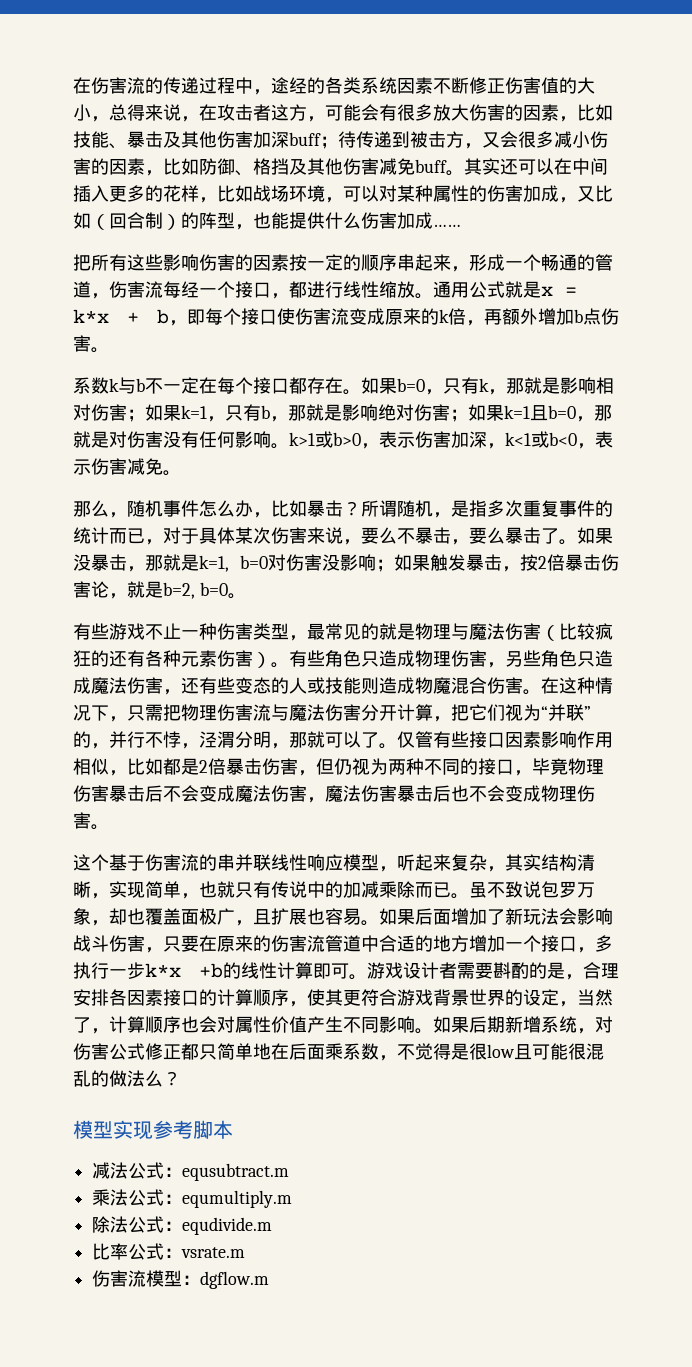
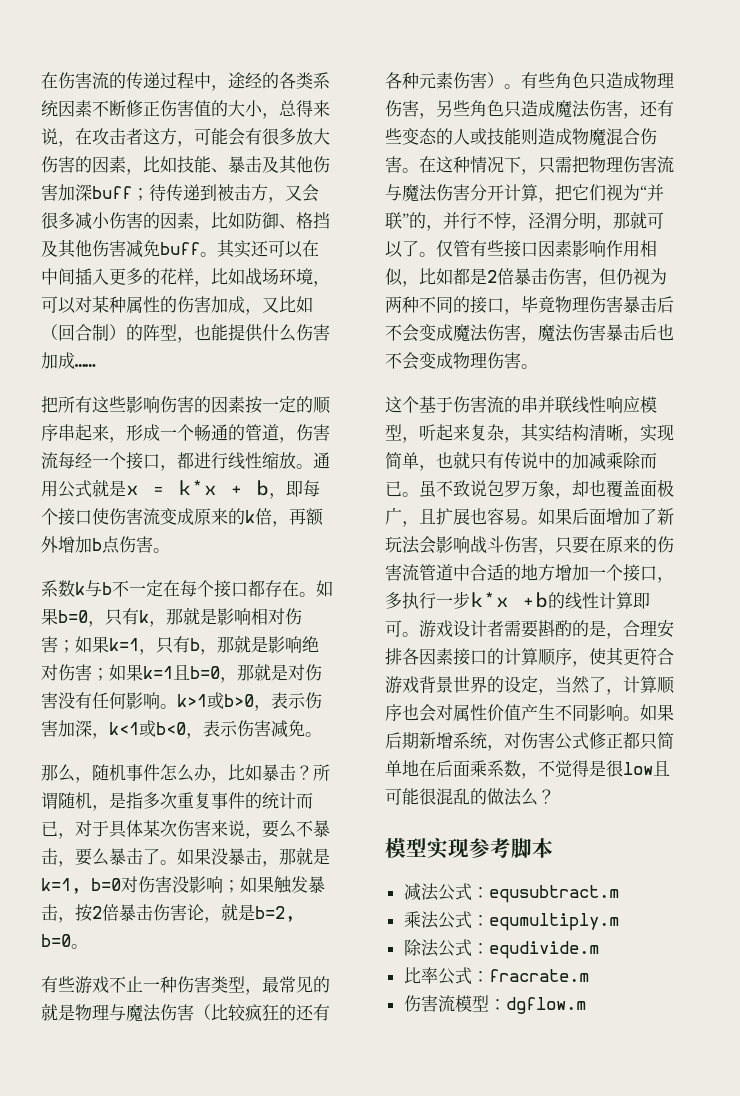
- 比率公式：vsrate.m
+ 比率公式：fracrate.m

